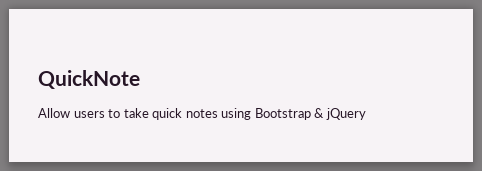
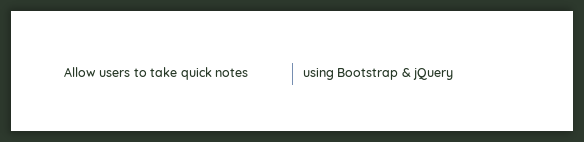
- QuickNote

